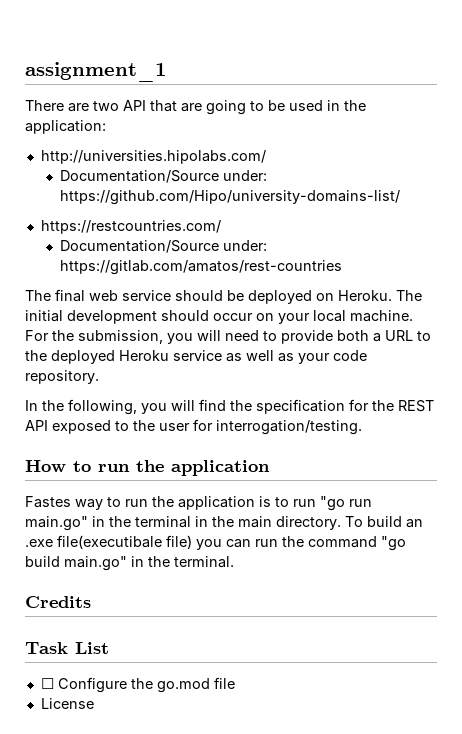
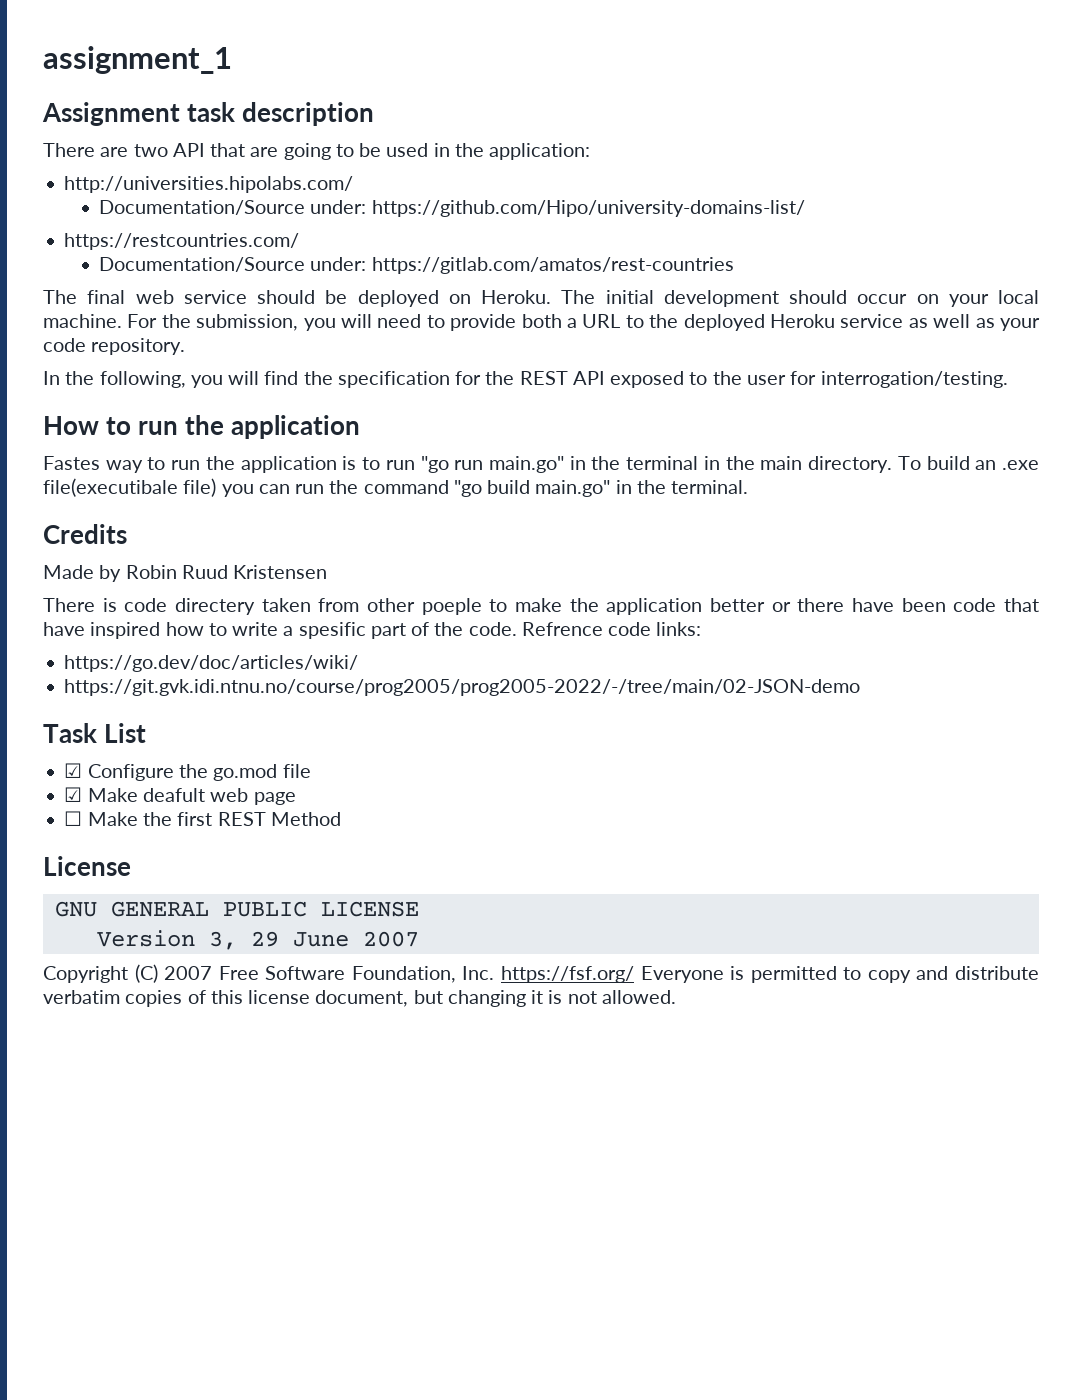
+ Assignment task description
+ Made by Robin Ruud Kristensen
+ There is code directery taken from other poeple to make the application better or there have been code that have inspired how to write a spesific part of the code. Refrence code links:
+ https://go.dev/doc/articles/wiki/
+ https://git.gvk.idi.ntnu.no/course/prog2005/prog2005-2022/-/tree/main/02-JSON-demo
- ☐ Configure the go.mod file
+ ☑ Configure the go.mod file
+ ☑ Make deafult web page
+ ☐ Make the first REST Method
  License
+ GNU GENERAL PUBLIC LICENSE
+ Version 3, 29 June 2007
+ Copyright (C) 2007 Free Software Foundation, Inc. https://fsf.org/ Everyone is permitted to copy and distribute verbatim copies of this license document, but changing it is not allowed.

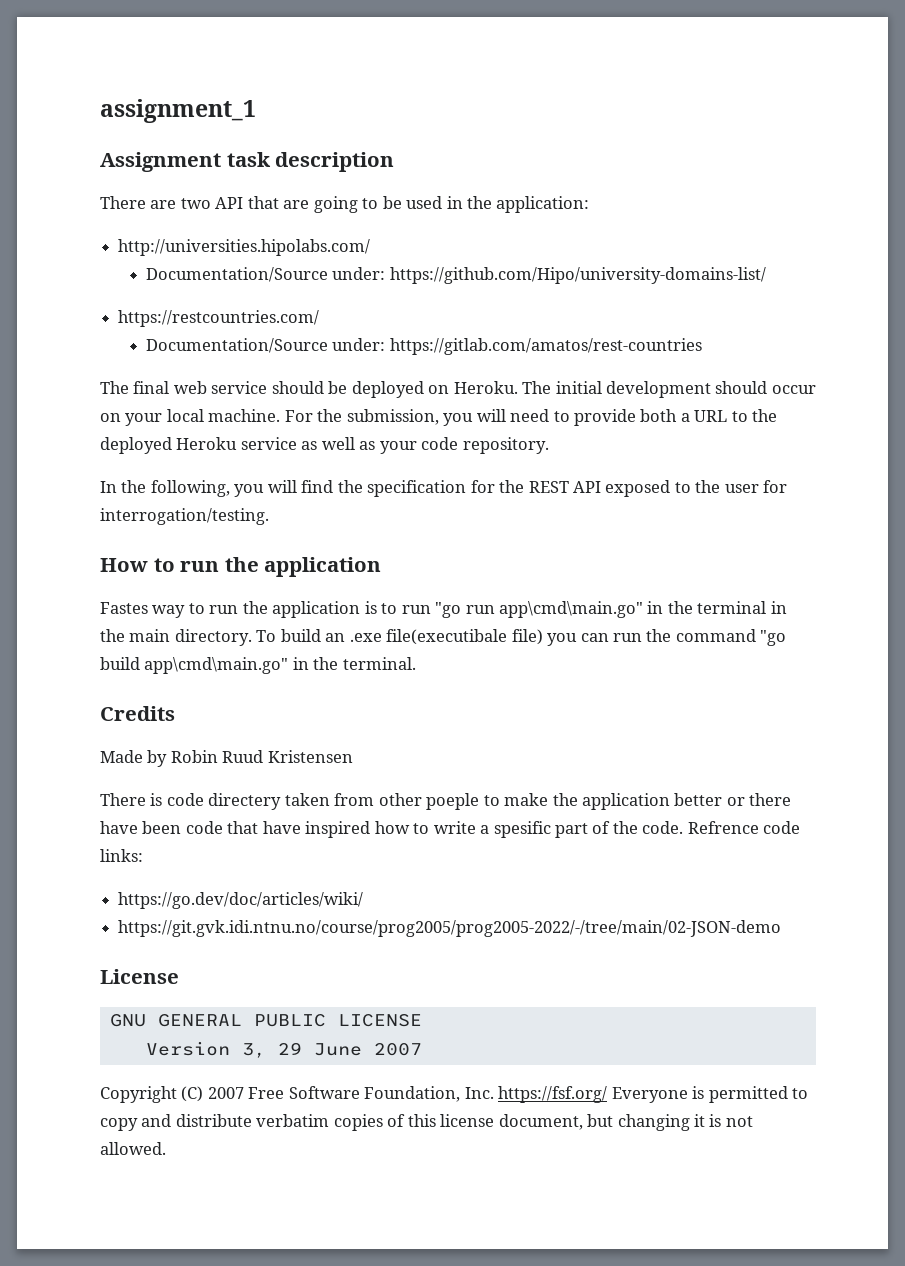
- Fastes way to run the application is to run "go run main.go" in the terminal in the main directory.
+ Fastes way to run the application is to run "go run app\cmd\main.go" in the terminal in the main directory.
- To build an .exe file(executibale file) you can run the command "go build main.go" in the terminal.
+ To build an .exe file(executibale file) you can run the command "go build app\cmd\main.go" in the terminal.
- Task List
- ☑ Configure the go.mod file
- ☑ Make deafult web page
- ☐ Make the first REST Method

